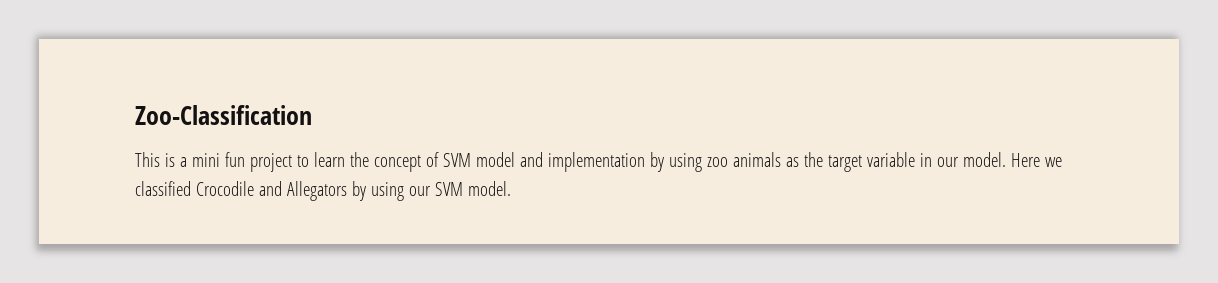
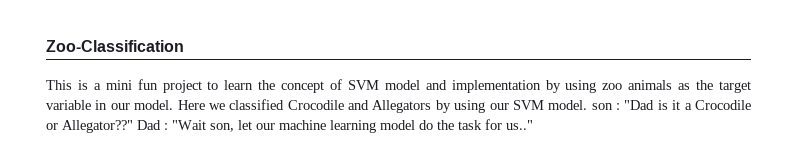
- Here we classified Crocodile and Allegators by using our SVM model.
+ Here we classified Crocodile and Allegators by using our SVM model. son : "Dad is it a Crocodile or Allegator??" Dad : "Wait son, let our machine learning model do the task for us.."

